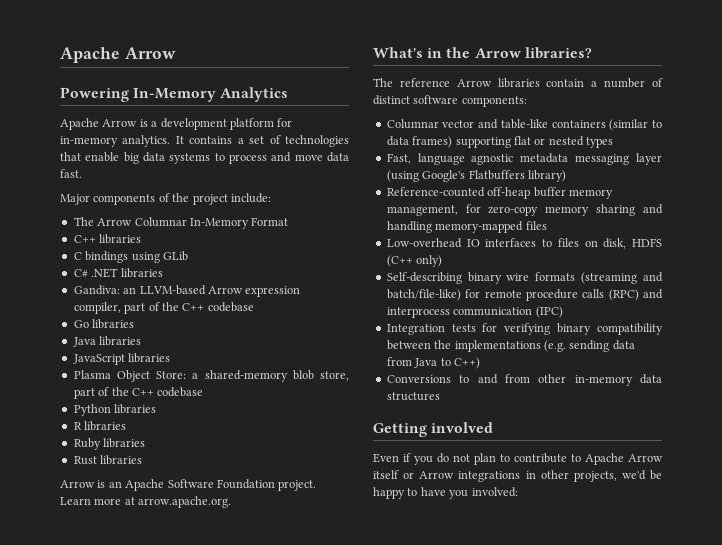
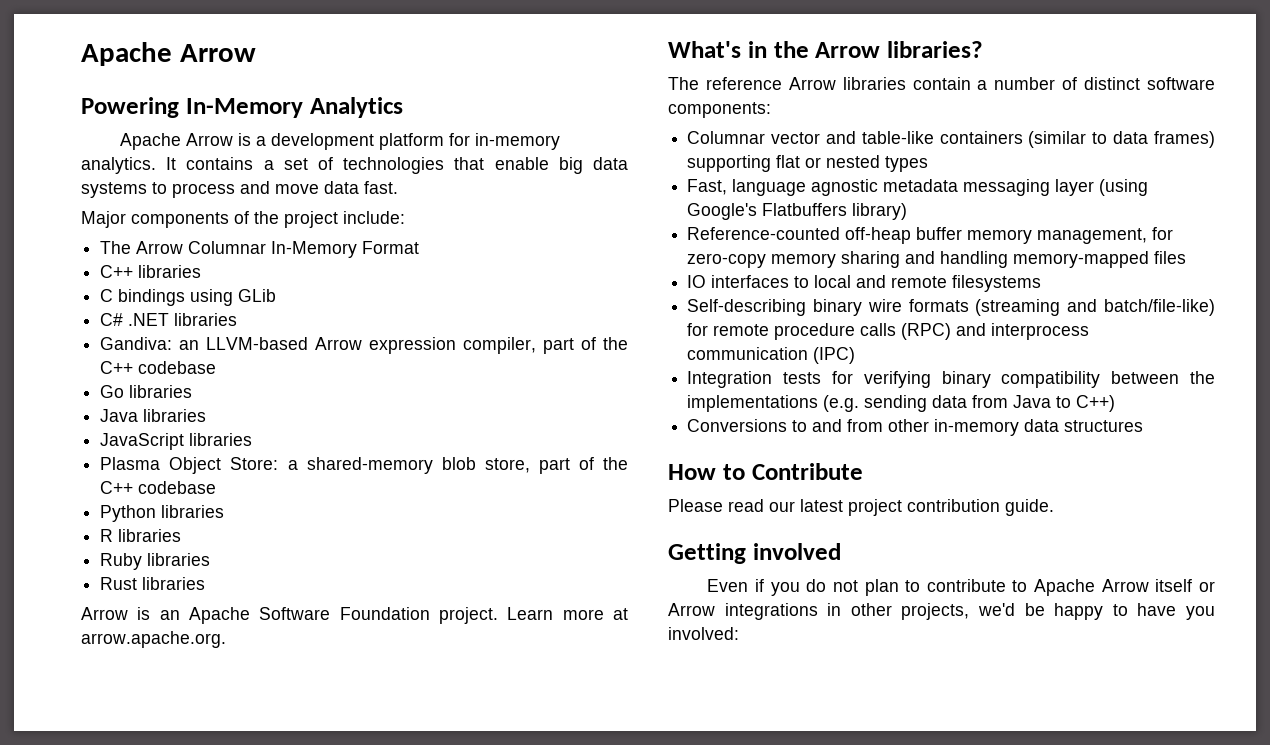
- Low-overhead IO interfaces to files on disk, HDFS (C++ only)
+ IO interfaces to local and remote filesystems
+ How to Contribute
+ Please read our latest project contribution guide.

